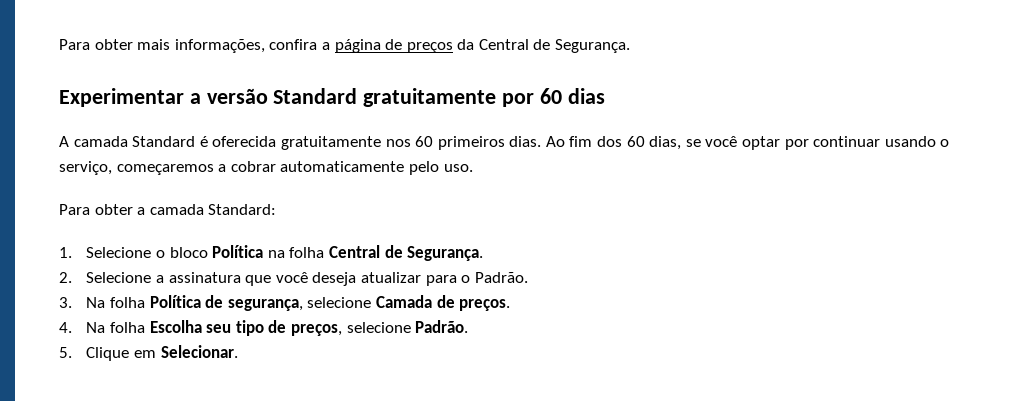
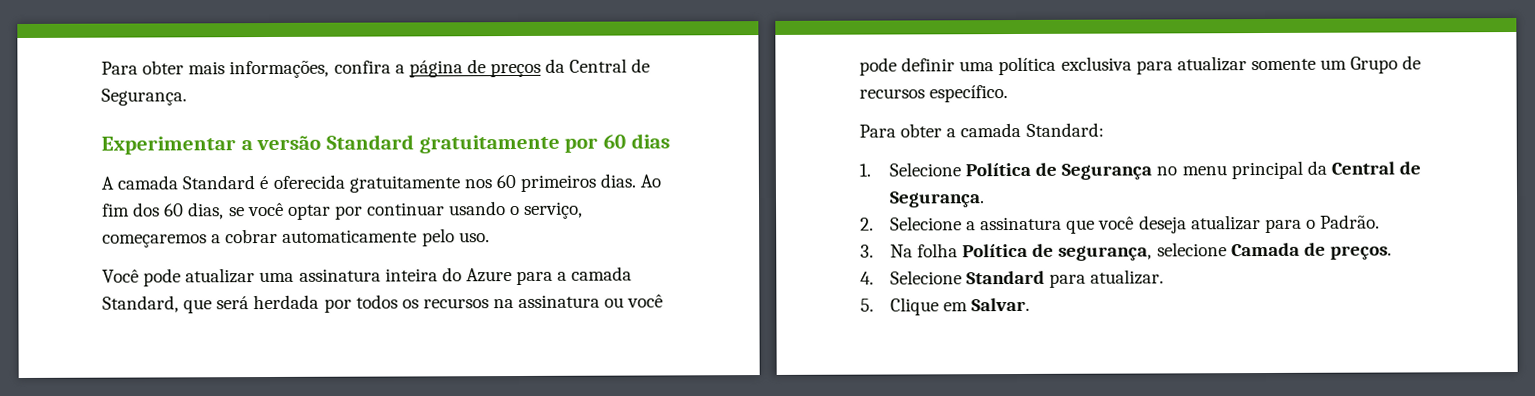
+ Você pode atualizar uma assinatura inteira do Azure para a camada Standard, que será herdada por todos os recursos na assinatura ou você pode definir uma política exclusiva para atualizar somente um Grupo de recursos específico.
- 1. Selecione o bloco Política na folha Central de Segurança.
+ 1. Selecione Política de Segurança no menu principal da Central de Segurança.
- 4. Na folha Escolha seu tipo de preços, selecione Padrão.
+ 4. Selecione Standard para atualizar.
- 5. Clique em Selecionar.
+ 5. Clique em Salvar.

